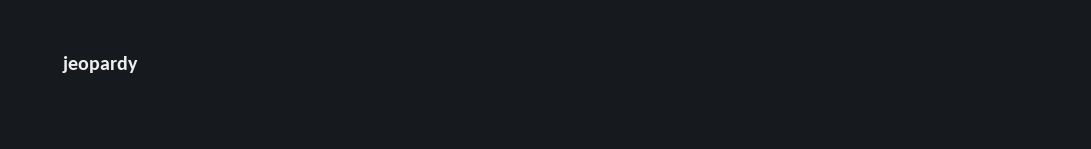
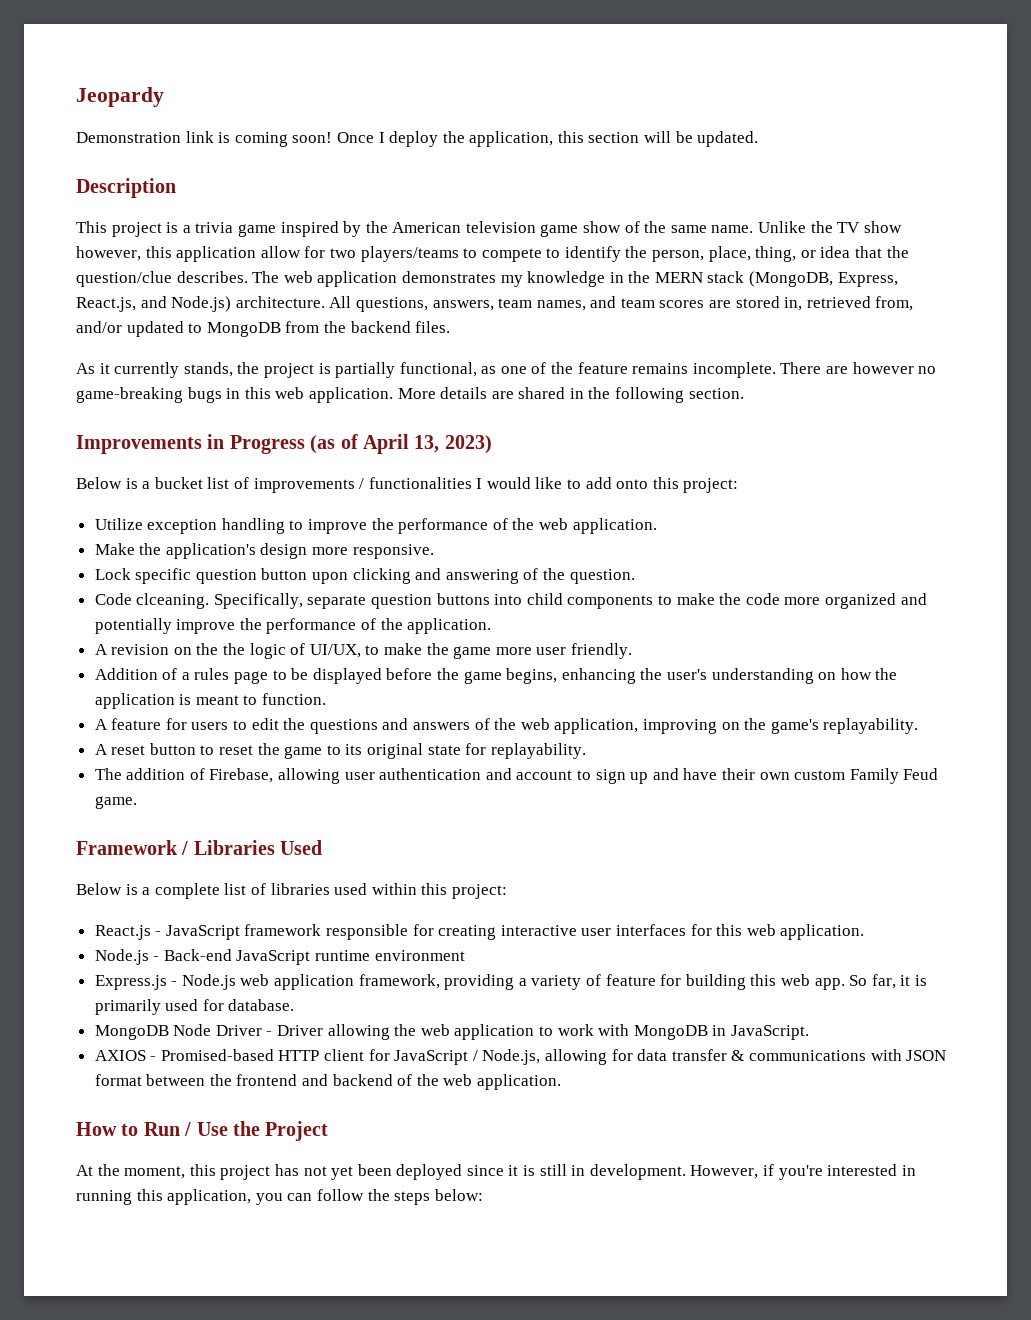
- jeopardy
+ Jeopardy
+ Demonstration link is coming soon! Once I deploy the application, this section will be updated.
+ Description
+ This project is a trivia game inspired by the American television game show of the same name. Unlike the TV show however, this application allow for two players/teams to compete to identify the person, place, thing, or idea that the question/clue describes. The web application demonstrates my knowledge in the MERN stack (MongoDB, Express, React.js, and Node.js) architecture. All questions, answers, team names, and team scores are stored in, retrieved from, and/or updated to MongoDB from the backend files.
+ As it currently stands, the project is partially functional, as one of the feature remains incomplete. There are however no game-breaking bugs in this web application. More details are shared in the following section.
+ Improvements in Progress (as of April 13, 2023)
+ Below is a bucket list of improvements / functionalities I would like to add onto this project:
+ Utilize exception handling to improve the performance of the web application.
+ Make the application's design more responsive.
+ Lock specific question button upon clicking and answering of the question.
+ Code clceaning. Specifically, separate question buttons into child components to make the code more organized and potentially improve the performance of the application.
+ A revision on the the logic of UI/UX, to make the game more user friendly.
+ Addition of a rules page to be displayed before the game begins, enhancing the user's understanding on how the application is meant to function.
+ A feature for users to edit the questions and answers of the web application, improving on the game's replayability.
+ A reset button to reset the game to its original state for replayability.
+ The addition of Firebase, allowing user authentication and account to sign up and have their own custom Family Feud game.
+ Framework / Libraries Used
+ Below is a complete list of libraries used within this project:
+ React.js - JavaScript framework responsible for creating interactive user interfaces for this web application.
+ Node.js - Back-end JavaScript runtime environment
+ Express.js - Node.js web application framework, providing a variety of feature for building this web app. So far, it is primarily used for database.
+ MongoDB Node Driver - Driver allowing the web application to work with MongoDB in JavaScript.
+ AXIOS - Promised-based HTTP client for JavaScript / Node.js, allowing for data transfer & communications with JSON format between the frontend and backend of the web application.
+ How to Run / Use the Project
+ At the moment, this project has not yet been deployed since it is still in development. However, if you're interested in running this application, you can follow the steps below:

